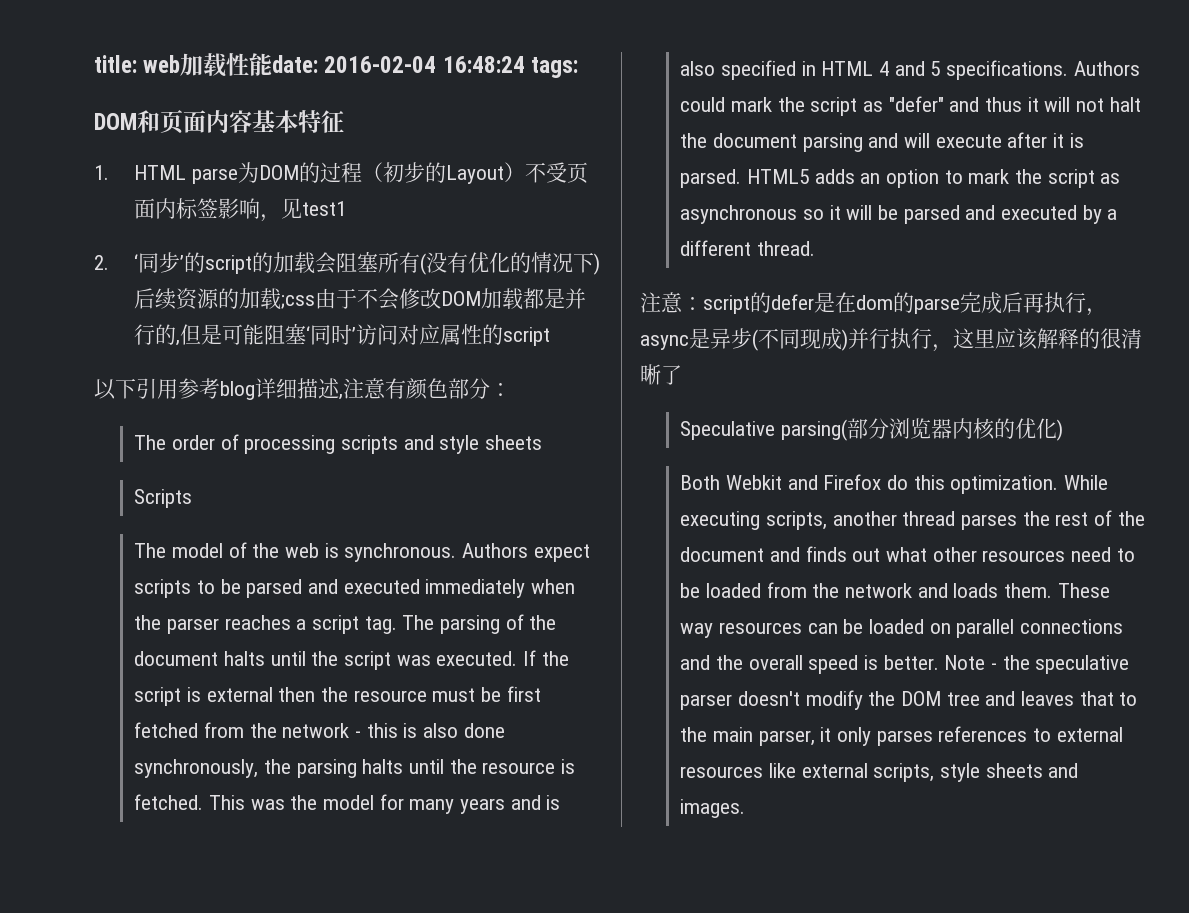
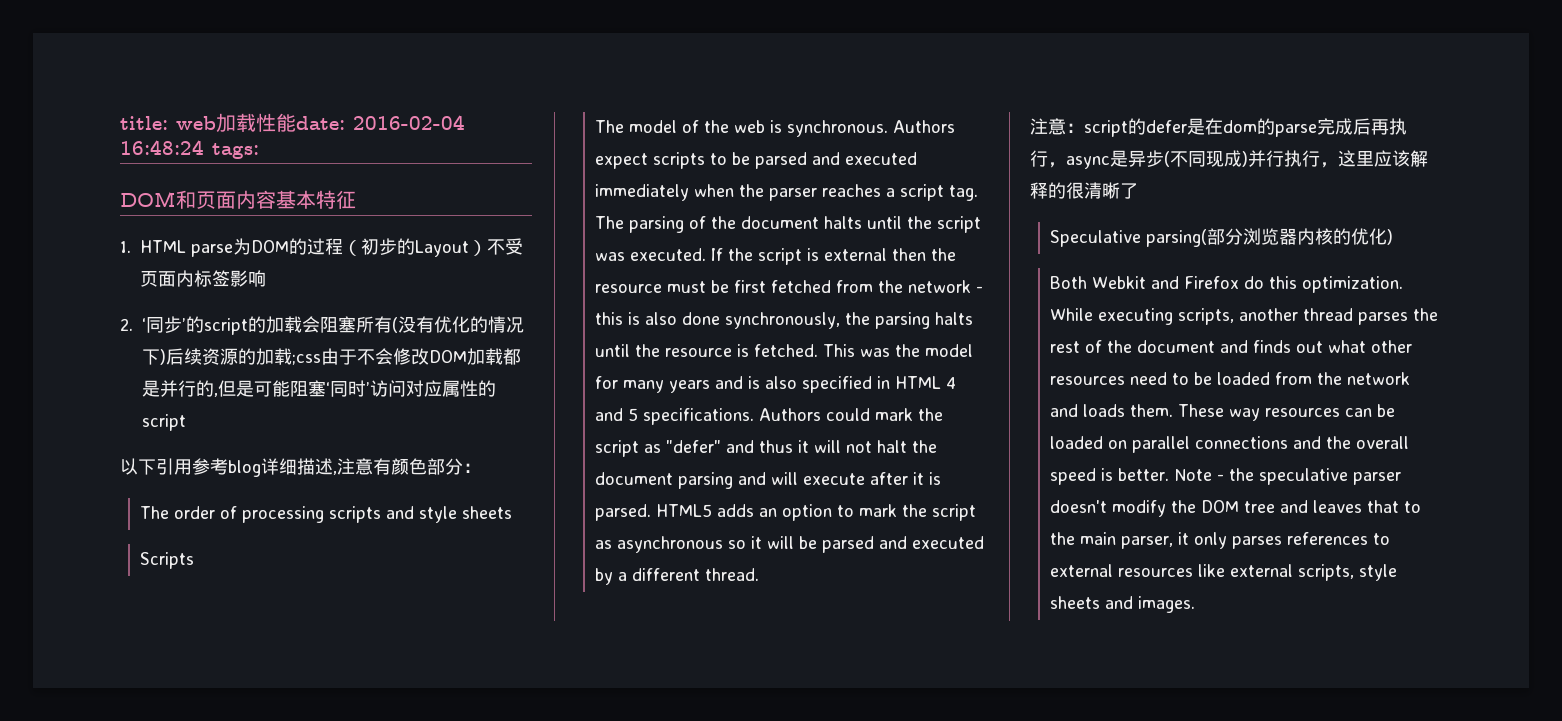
- 1. HTML parse为DOM的过程（初步的Layout）不受页面内标签影响，见test1
+ 1. HTML parse为DOM的过程（初步的Layout）不受页面内标签影响

